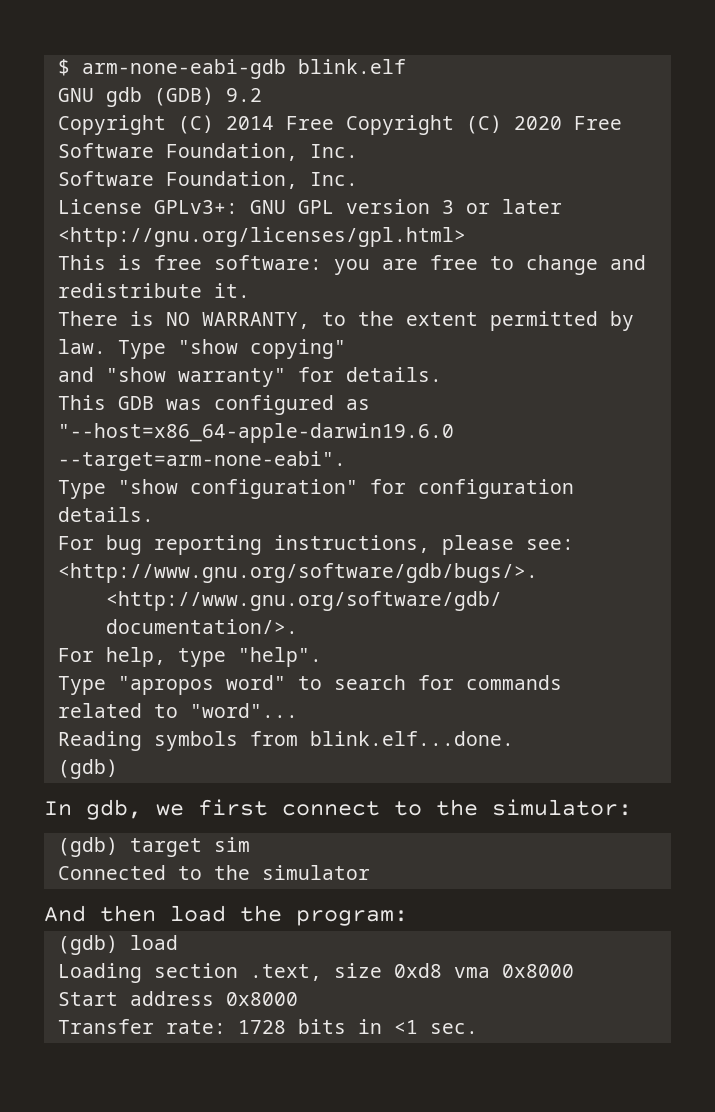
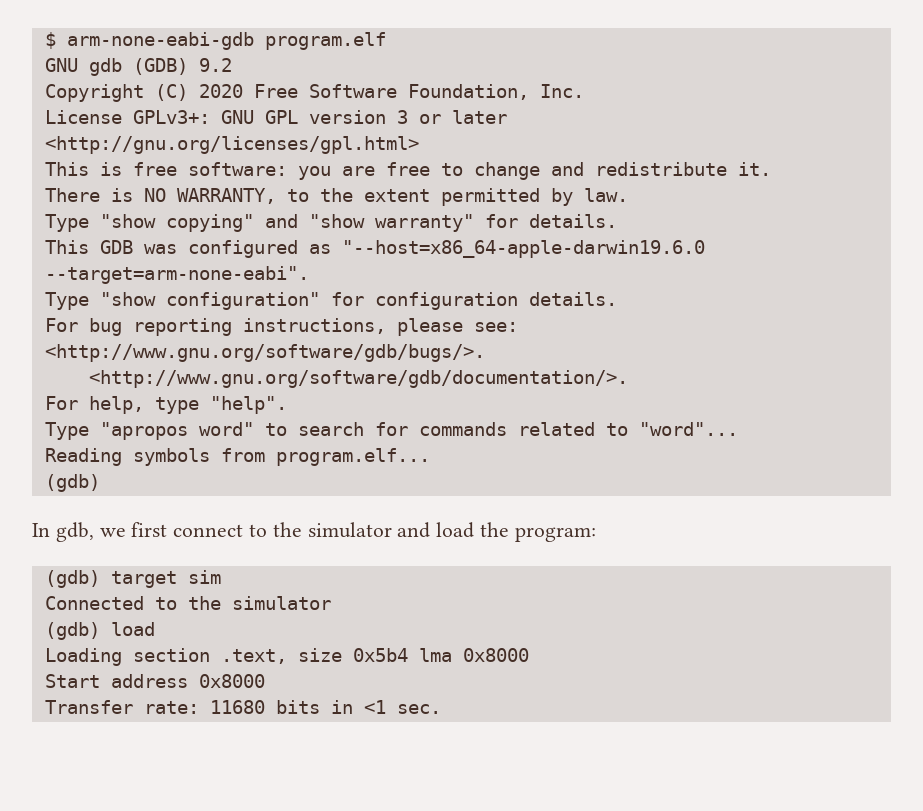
- $ arm-none-eabi-gdb blink.elf
+ $ arm-none-eabi-gdb program.elf
- Copyright (C) 2014 Free Copyright (C) 2020 Free Software Foundation, Inc.
- Software Foundation, Inc.
+ Copyright (C) 2020 Free Software Foundation, Inc.
- There is NO WARRANTY, to the extent permitted by law. Type "show copying"
- and "show warranty" for details.
+ There is NO WARRANTY, to the extent permitted by law.
+ Type "show copying" and "show warranty" for details.
- Reading symbols from blink.elf...done.
+ Reading symbols from program.elf...
- In gdb, we first connect to the simulator:
+ In gdb, we first connect to the simulator and load the program:
- And then load the program:
- Loading section .text, size 0xd8 vma 0x8000
+ Loading section .text, size 0x5b4 lma 0x8000
- Transfer rate: 1728 bits in <1 sec.
+ Transfer rate: 11680 bits in <1 sec.

